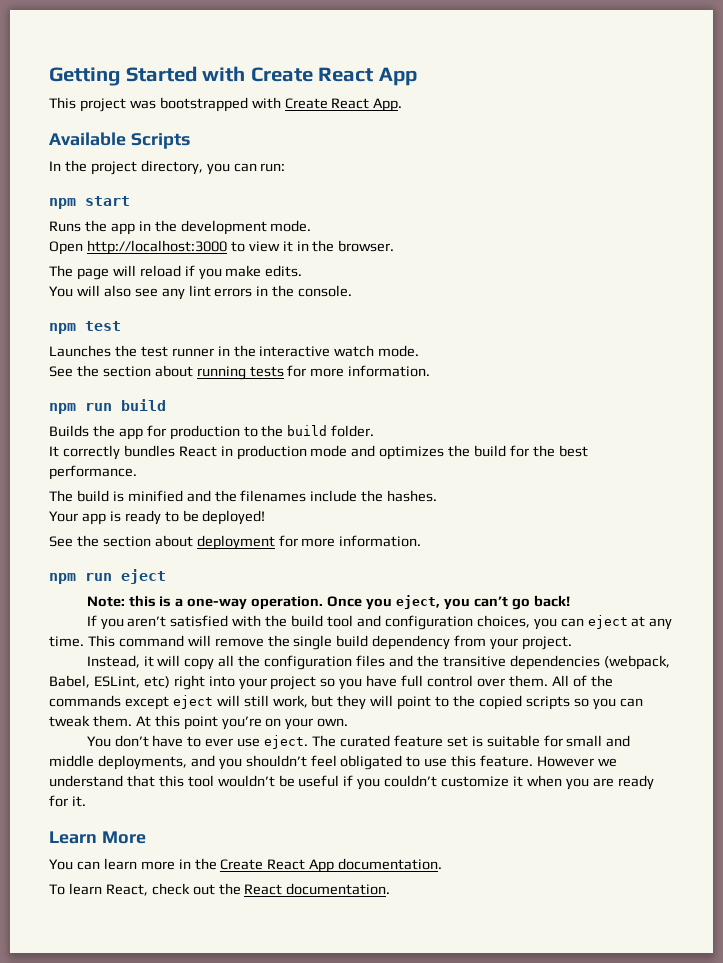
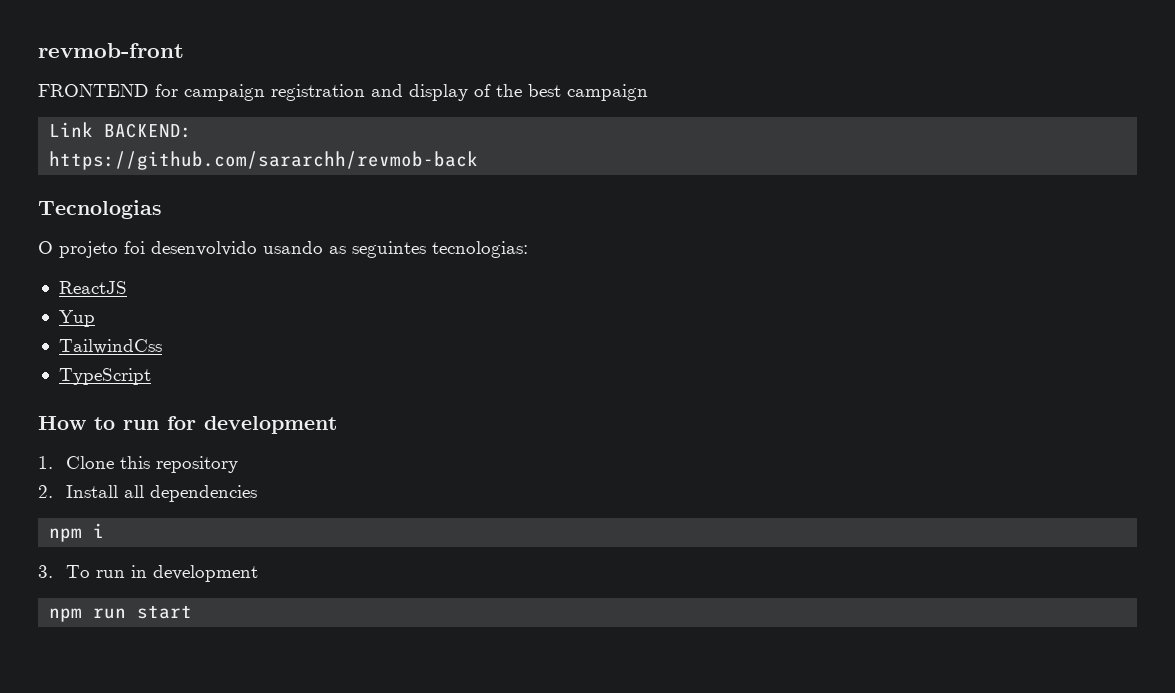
- Getting Started with Create React App
- This project was bootstrapped with Create React App.
- Available Scripts
- In the project directory, you can run:
- npm start
- Runs the app in the development mode.
- Open http://localhost:3000 to view it in the browser.
- The page will reload if you make edits.
- You will also see any lint errors in the console.
- npm test
- Launches the test runner in the interactive watch mode.
- See the section about running tests for more information.
- npm run build
- Builds the app for production to the build folder.
- It correctly bundles React in production mode and optimizes the build for the best performance.
- The build is minified and the filenames include the hashes.
- Your app is ready to be deployed!
- See the section about deployment for more information.
- npm run eject
- Note: this is a one-way operation. Once you eject, you can’t go back!
- If you aren’t satisfied with the build tool and configuration choices, you can eject at any time. This command will remove the single build dependency from your project.
- Instead, it will copy all the configuration files and the transitive dependencies (webpack, Babel, ESLint, etc) right into your project so you have full control over them. All of the commands except eject will still work, but they will point to the copied scripts so you can tweak them. At this point you’re on your own.
- You don’t have to ever use eject. The curated feature set is suitable for small and middle deployments, and you shouldn’t feel obligated to use this feature. However we understand that this tool wouldn’t be useful if you couldn’t customize it when you are ready for it.
- Learn More
- You can learn more in the Create React App documentation.
- To learn React, check out the React documentation.
+ revmob-front
+ FRONTEND for campaign registration and display of the best campaign
+ Link BACKEND:
+ https://github.com/sararchh/revmob-back
+ Tecnologias
+ O projeto foi desenvolvido usando as seguintes tecnologias:
+ ReactJS
+ Yup
+ TailwindCss
+ TypeScript
+ How to run for development
+ 1. Clone this repository
+ 2. Install all dependencies
+ npm i
+ 3. To run in development
+ npm run start

